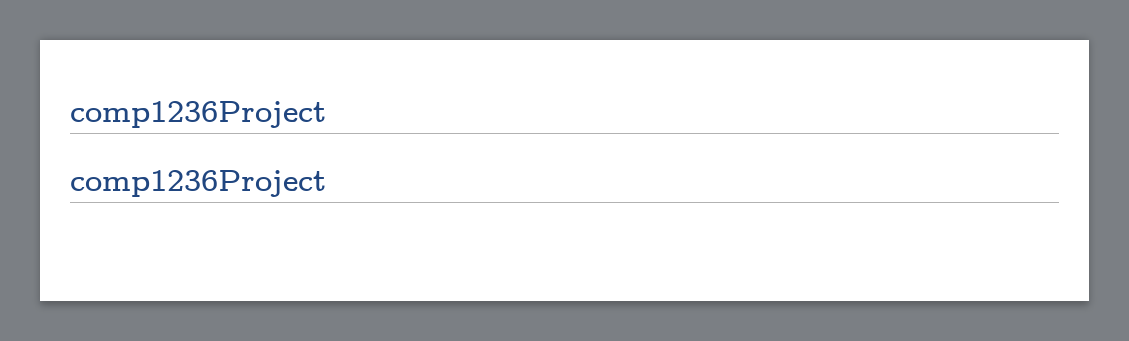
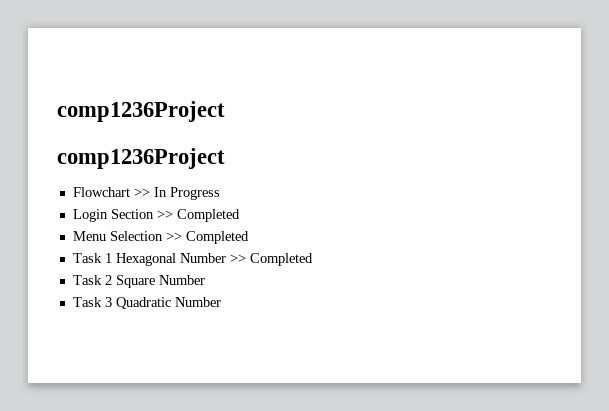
+ Flowchart >> In Progress
+ Login Section >> Completed
+ Menu Selection >> Completed
+ Task 1 Hexagonal Number >> Completed
+ Task 2 Square Number
+ Task 3 Quadratic Number

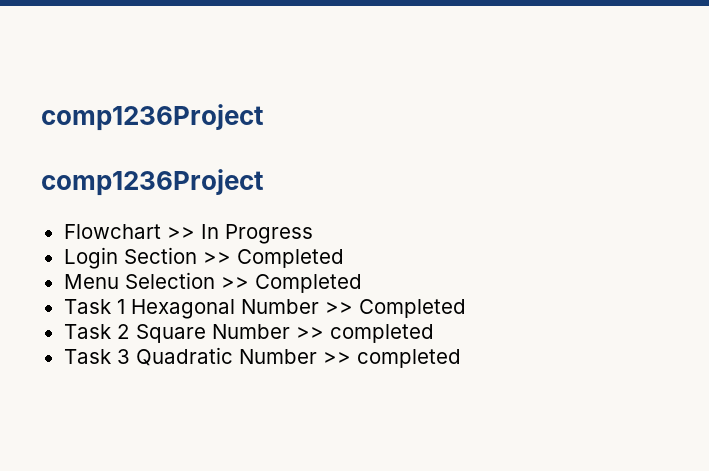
- Task 2 Square Number
+ Task 2 Square Number >> completed
- Task 3 Quadratic Number
+ Task 3 Quadratic Number >> completed

